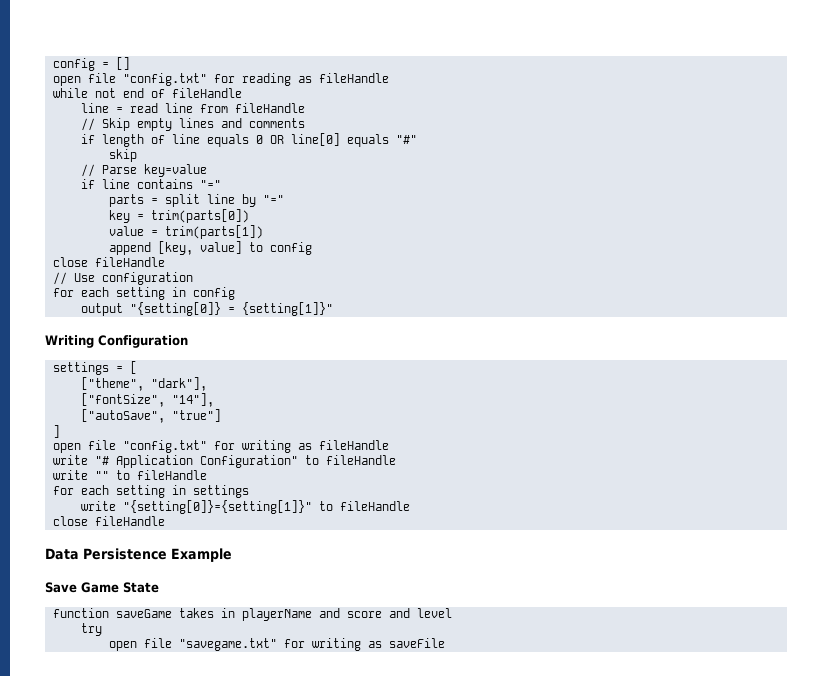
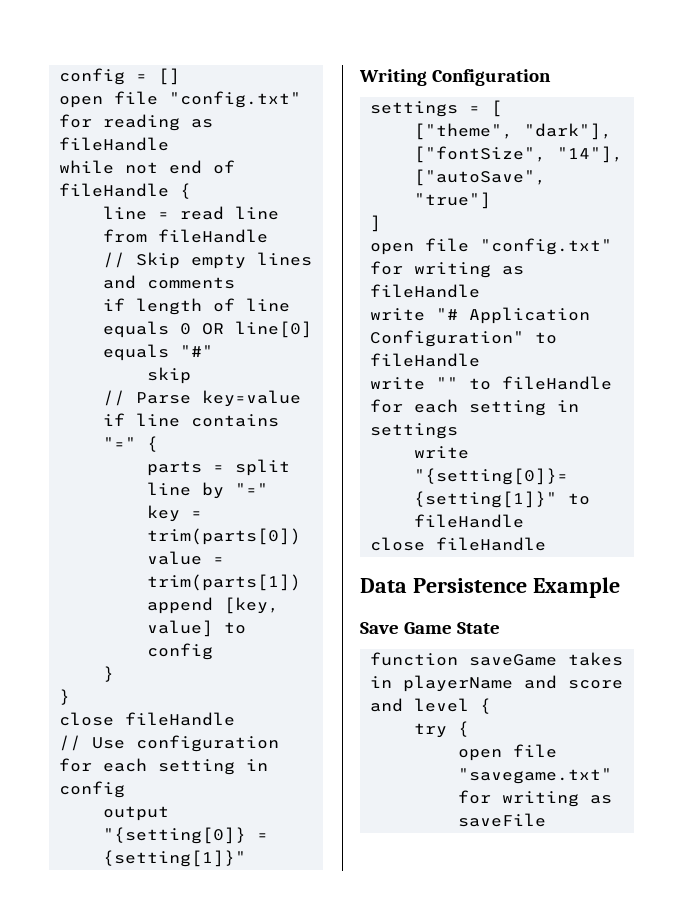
- while not end of fileHandle
+ while not end of fileHandle {
- if line contains "="
+ if line contains "=" {
  append [key, value] to config
+ }
+ }
- function saveGame takes in playerName and score and level
+ function saveGame takes in playerName and score and level {
- try
+ try {

